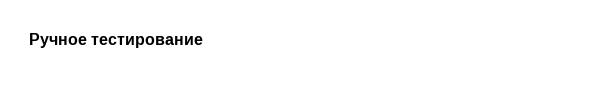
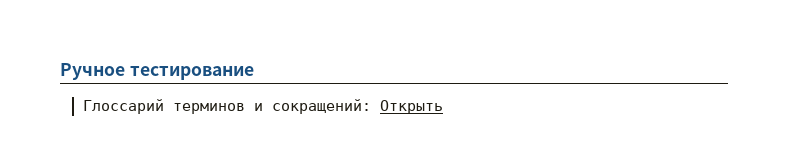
+ Глоссарий терминов и сокращений: Открыть

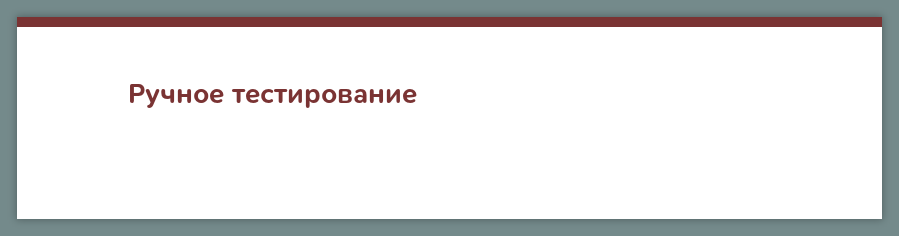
- Глоссарий терминов и сокращений: Открыть

